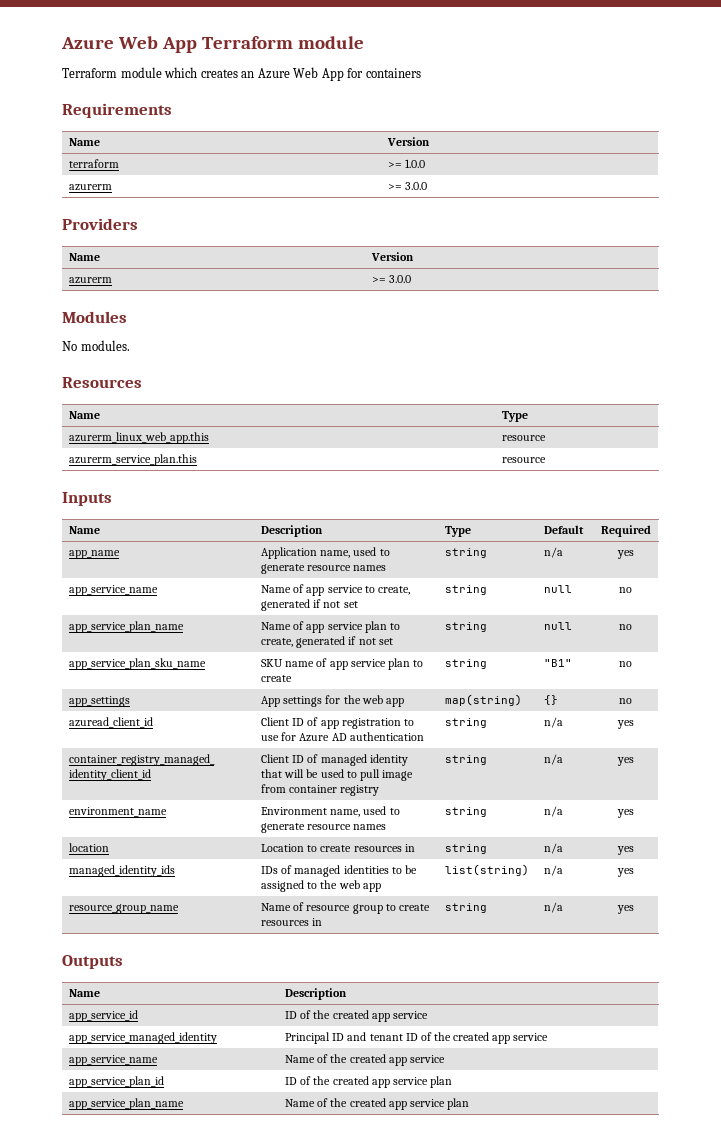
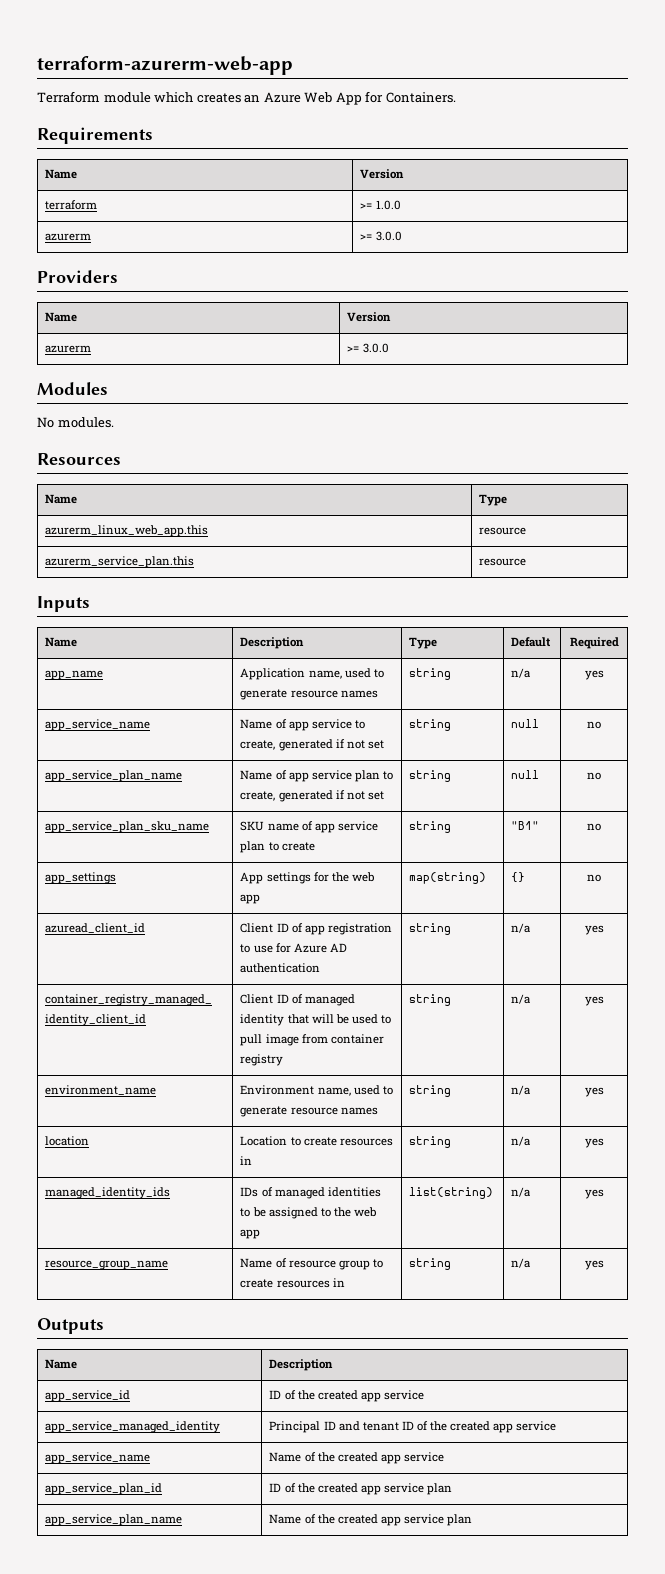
- Azure Web App Terraform module
+ terraform-azurerm-web-app
- Terraform module which creates an Azure Web App for containers
+ Terraform module which creates an Azure Web App for Containers.

